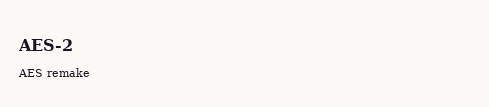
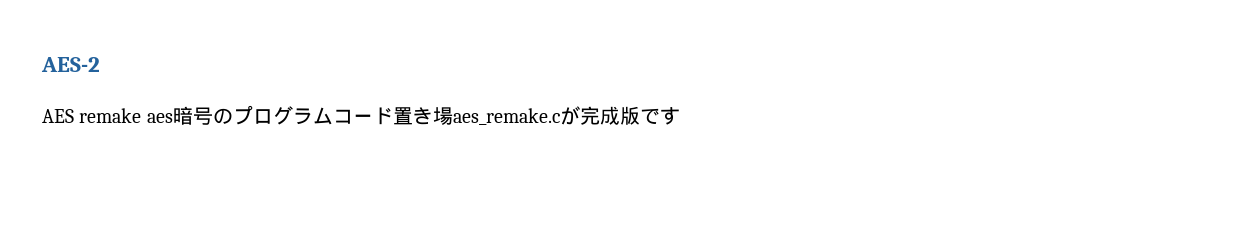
- AES remake
+ AES remake aes暗号のプログラムコード置き場aes_remake.cが完成版です

